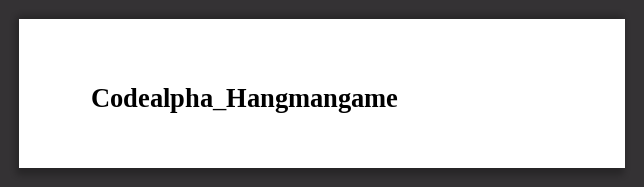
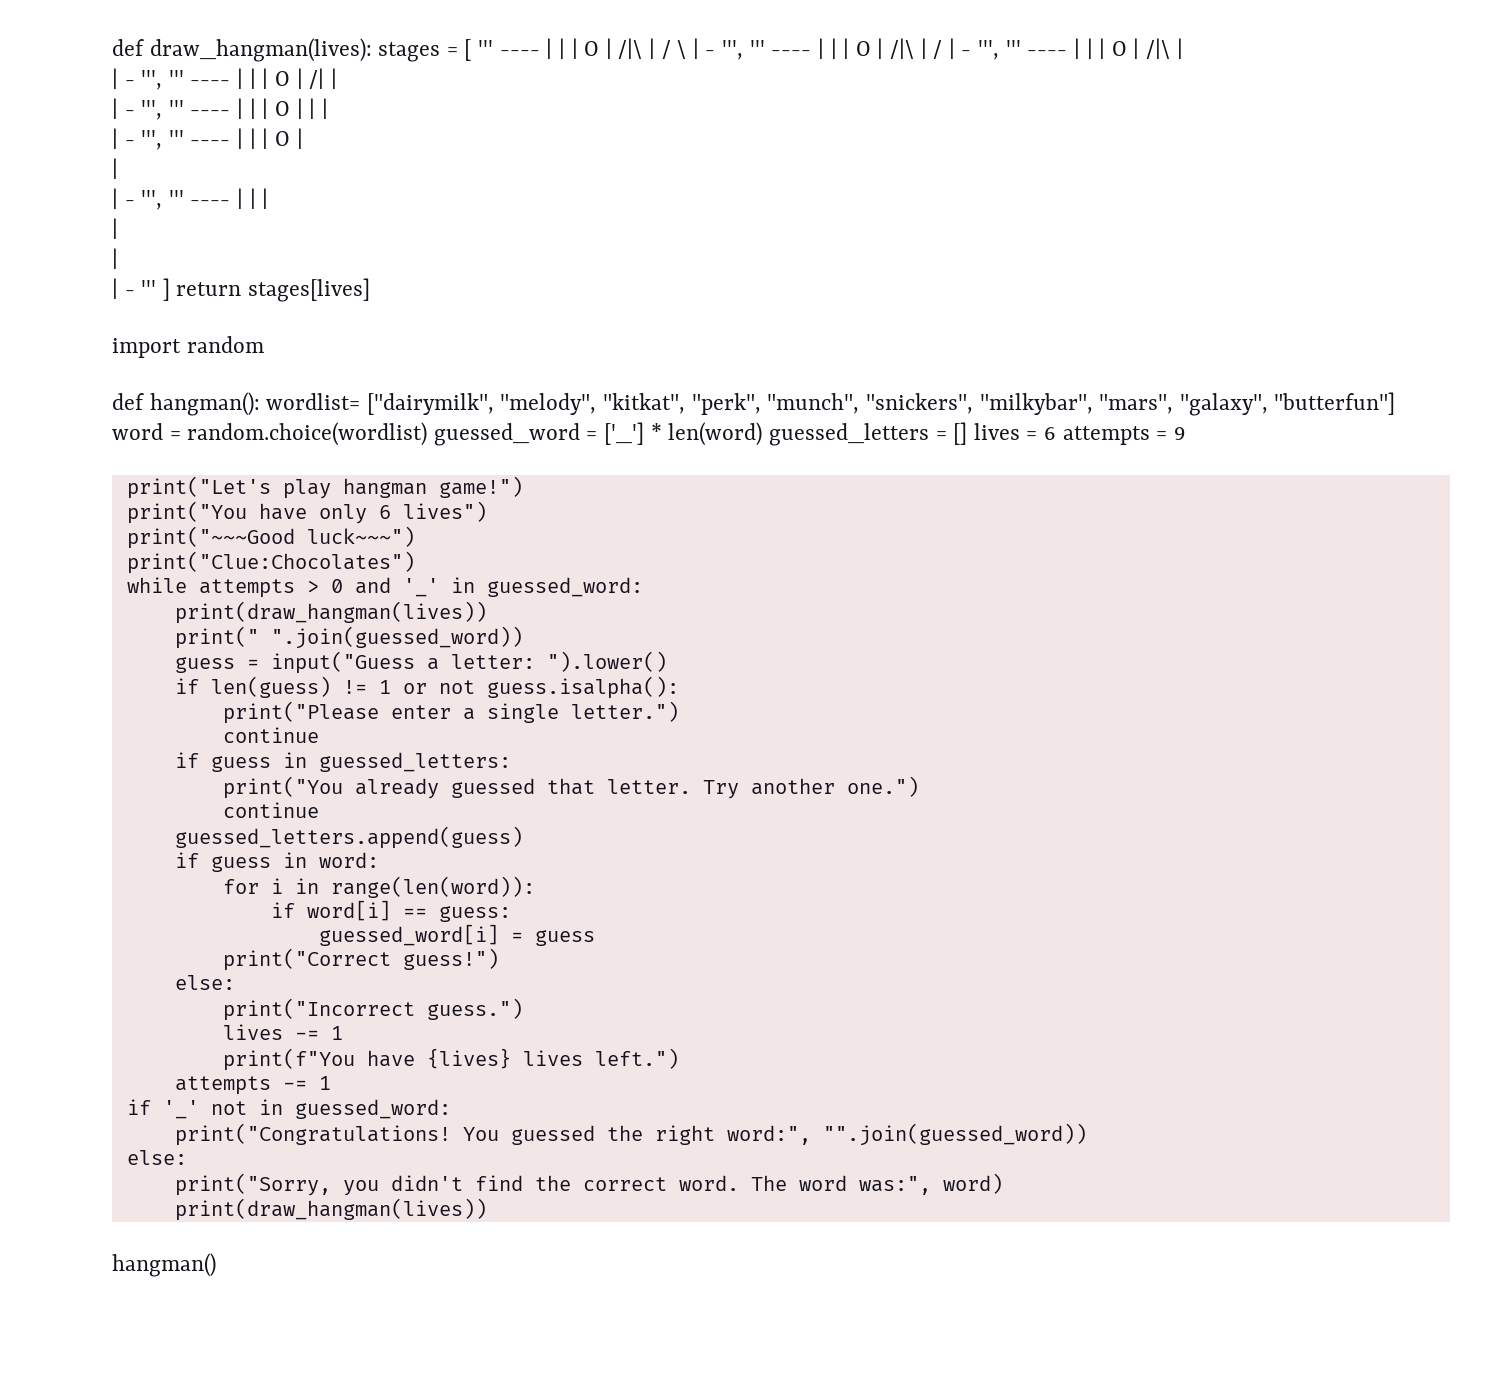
- Codealpha_Hangmangame
+ def draw_hangman(lives): stages = [ ''' ---- | | | O | /|\ | / \ | - ''', ''' ---- | | | O | /|\ | / | - ''', ''' ---- | | | O | /|\ |
+ | - ''', ''' ---- | | | O | /| |
+ | - ''', ''' ---- | | | O | | |
+ | - ''', ''' ---- | | | O |
+ |
+ | - ''', ''' ---- | | |
+ |
+ |
+ | - ''' ] return stages[lives]
+ import random
+ def hangman(): wordlist= ["dairymilk", "melody", "kitkat", "perk", "munch", "snickers", "milkybar", "mars", "galaxy", "butterfun"] word = random.choice(wordlist) guessed_word = ['_'] * len(word) guessed_letters = [] lives = 6 attempts = 9
+ print("Let's play hangman game!")
+ print("You have only 6 lives")
+ print("~~~Good luck~~~")
+ print("Clue:Chocolates")
+ while attempts > 0 and '_' in guessed_word:
+ print(draw_hangman(lives))
+ print(" ".join(guessed_word))
+ guess = input("Guess a letter: ").lower()
+ if len(guess) != 1 or not guess.isalpha():
+ print("Please enter a single letter.")
+ continue
+ if guess in guessed_letters:
+ print("You already guessed that letter. Try another one.")
+ continue
+ guessed_letters.append(guess)
+ if guess in word:
+ for i in range(len(word)):
+ if word[i] == guess:
+ guessed_word[i] = guess
+ print("Correct guess!")
+ else:
+ print("Incorrect guess.")
+ lives -= 1
+ print(f"You have {lives} lives left.")
+ attempts -= 1
+ if '_' not in guessed_word:
+ print("Congratulations! You guessed the right word:", "".join(guessed_word))
+ else:
+ print("Sorry, you didn't find the correct word. The word was:", word)
+ print(draw_hangman(lives))
+ hangman()

